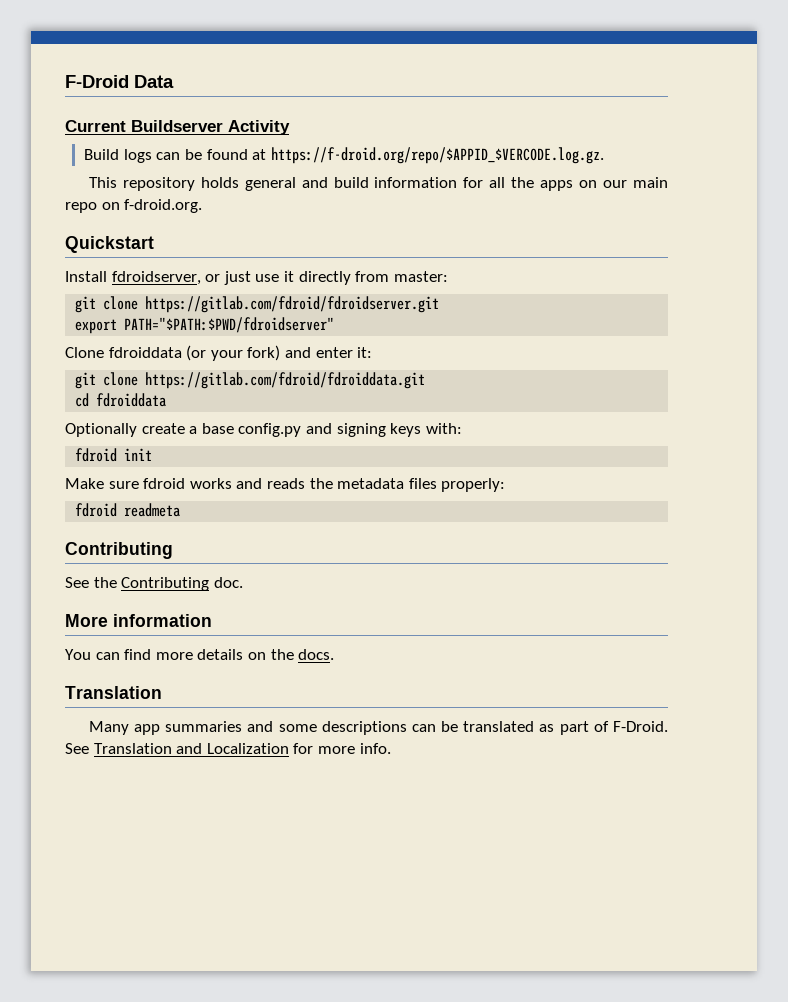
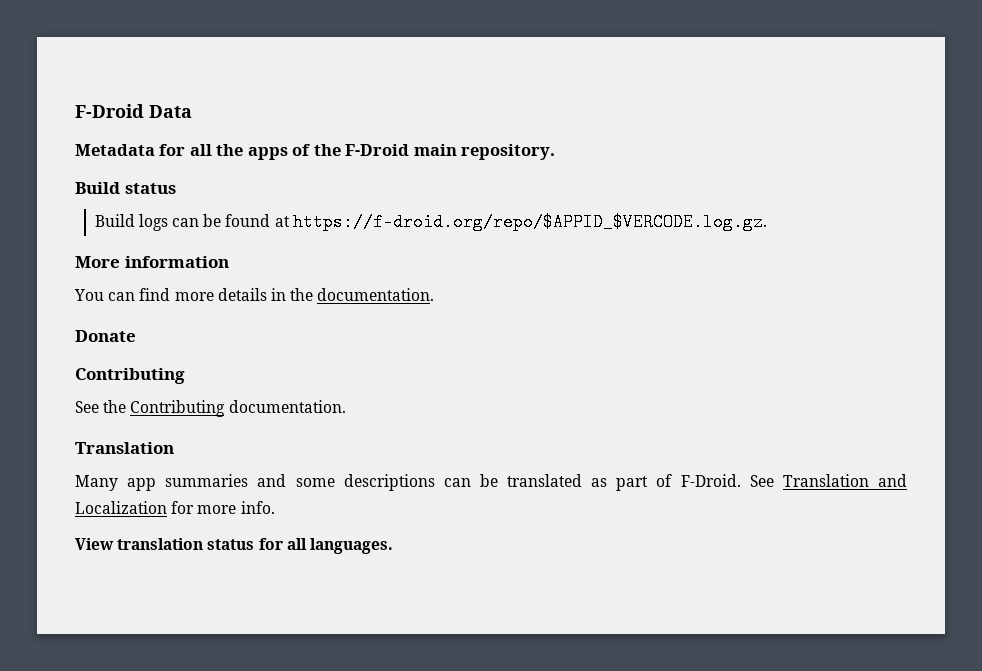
- Current Buildserver Activity
+ Metadata for all the apps of the F-Droid main repository.
+ Build status
- This repository holds general and build information for all the apps on our main repo on f-droid.org.
- Quickstart
- Install fdroidserver, or just use it directly from master:
- git clone https://gitlab.com/fdroid/fdroidserver.git
- export PATH="$PATH:$PWD/fdroidserver"
- Clone fdroiddata (or your fork) and enter it:
- git clone https://gitlab.com/fdroid/fdroiddata.git
- cd fdroiddata
- Optionally create a base config.py and signing keys with:
- fdroid init
- Make sure fdroid works and reads the metadata files properly:
- fdroid readmeta
- Contributing
- See the Contributing doc.
- You can find more details on the docs.
+ You can find more details in the documentation.
+ Donate
+ Contributing
+ See the Contributing documentation.
+ View translation status for all languages.

